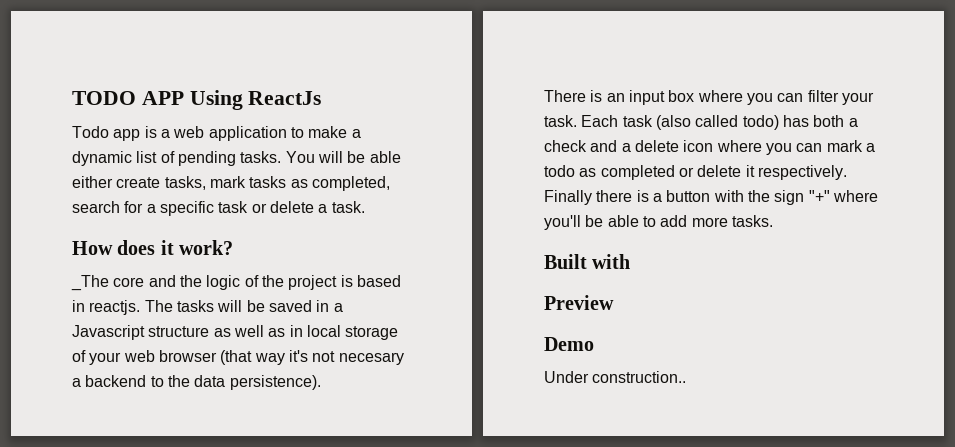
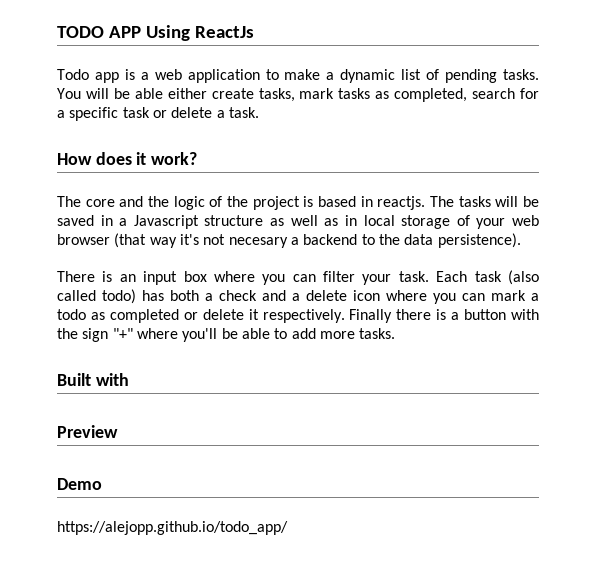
- _The core and the logic of the project is based in reactjs.
+ The core and the logic of the project is based in reactjs.
- Under construction..
+ https://alejopp.github.io/todo_app/

